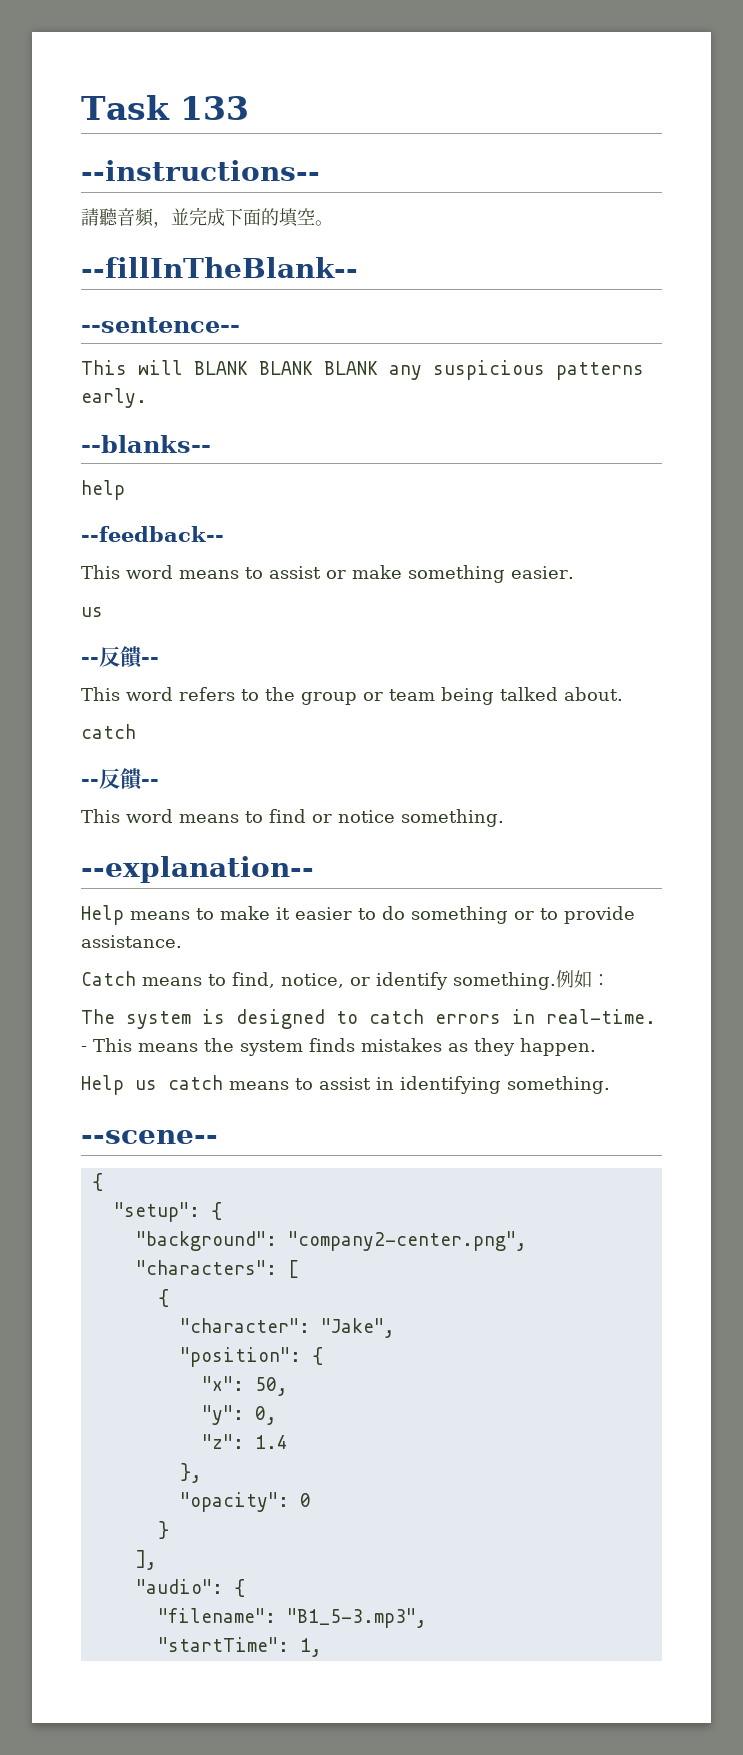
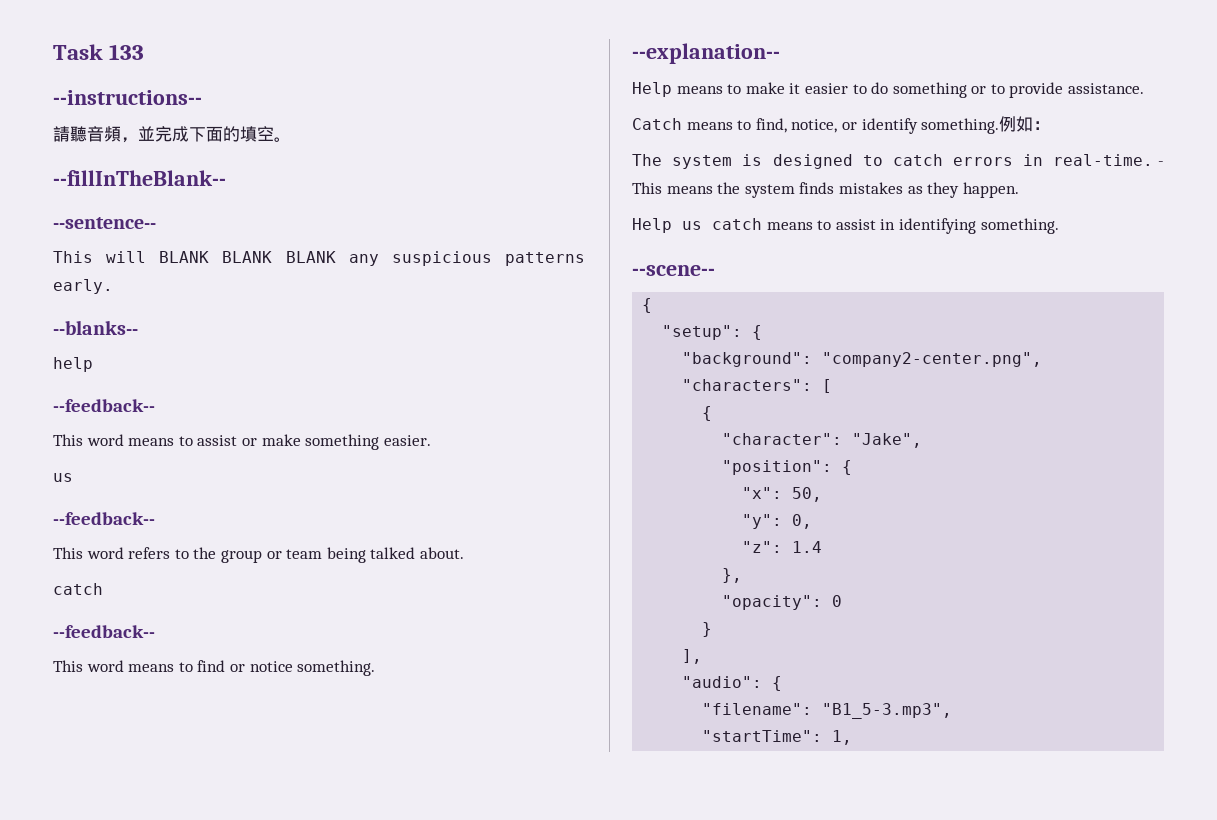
  This word means to assist or make something easier.
  us
- --反饋--
+ --feedback--
  This word refers to the group or team being talked about.
  catch
- --反饋--
+ --feedback--

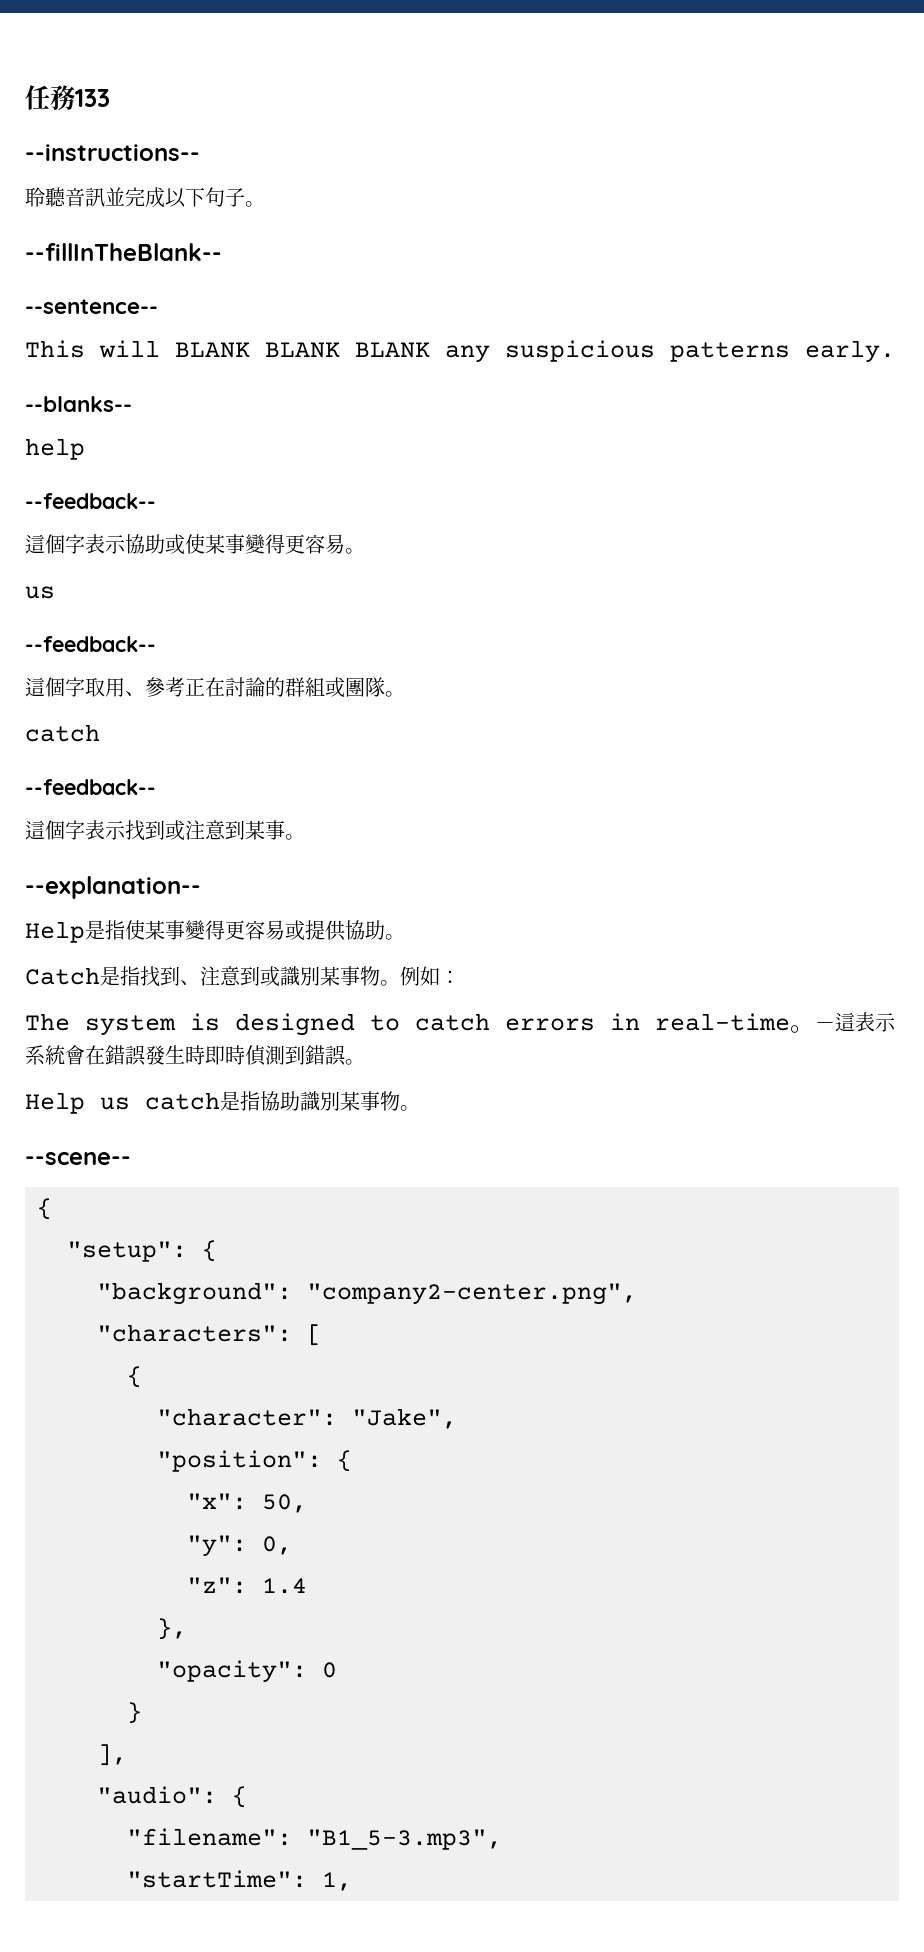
- Task 133
+ 任務133
- 請聽音頻，並完成下面的填空。
+ 聆聽音訊並完成以下句子。
- This word means to assist or make something easier.
+ 這個字表示協助或使某事變得更容易。
  us
  --feedback--
- This word refers to the group or team being talked about.
+ 這個字取用、參考正在討論的群組或團隊。
  catch
  --feedback--
- This word means to find or notice something.
+ 這個字表示找到或注意到某事。
  --explanation--
- Help means to make it easier to do something or to provide assistance.
- Catch means to find, notice, or identify something.
+ Help是指使某事變得更容易或提供協助。
+ Catch是指找到、注意到或識別某事物。
- The system is designed to catch errors in real-time. - This means the system finds mistakes as they happen.
- Help us catch means to assist in identifying something.
+ The system is designed to catch errors in real-time。－這表示系統會在錯誤發生時即時偵測到錯誤。
+ Help us catch是指協助識別某事物。

